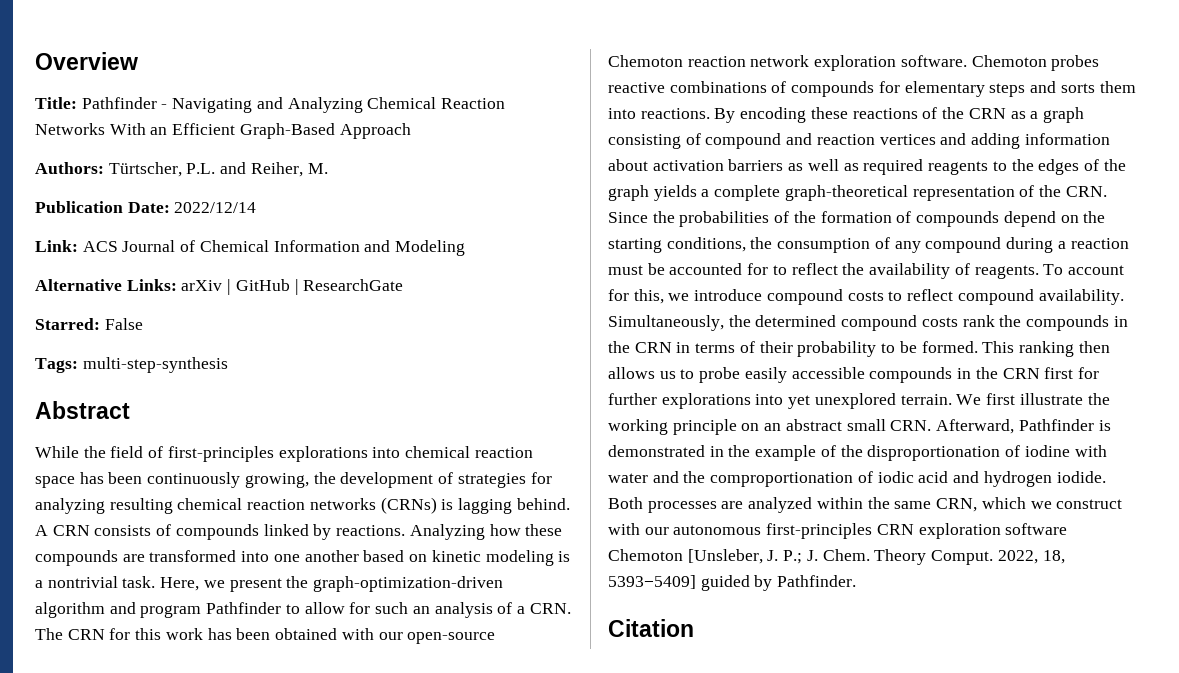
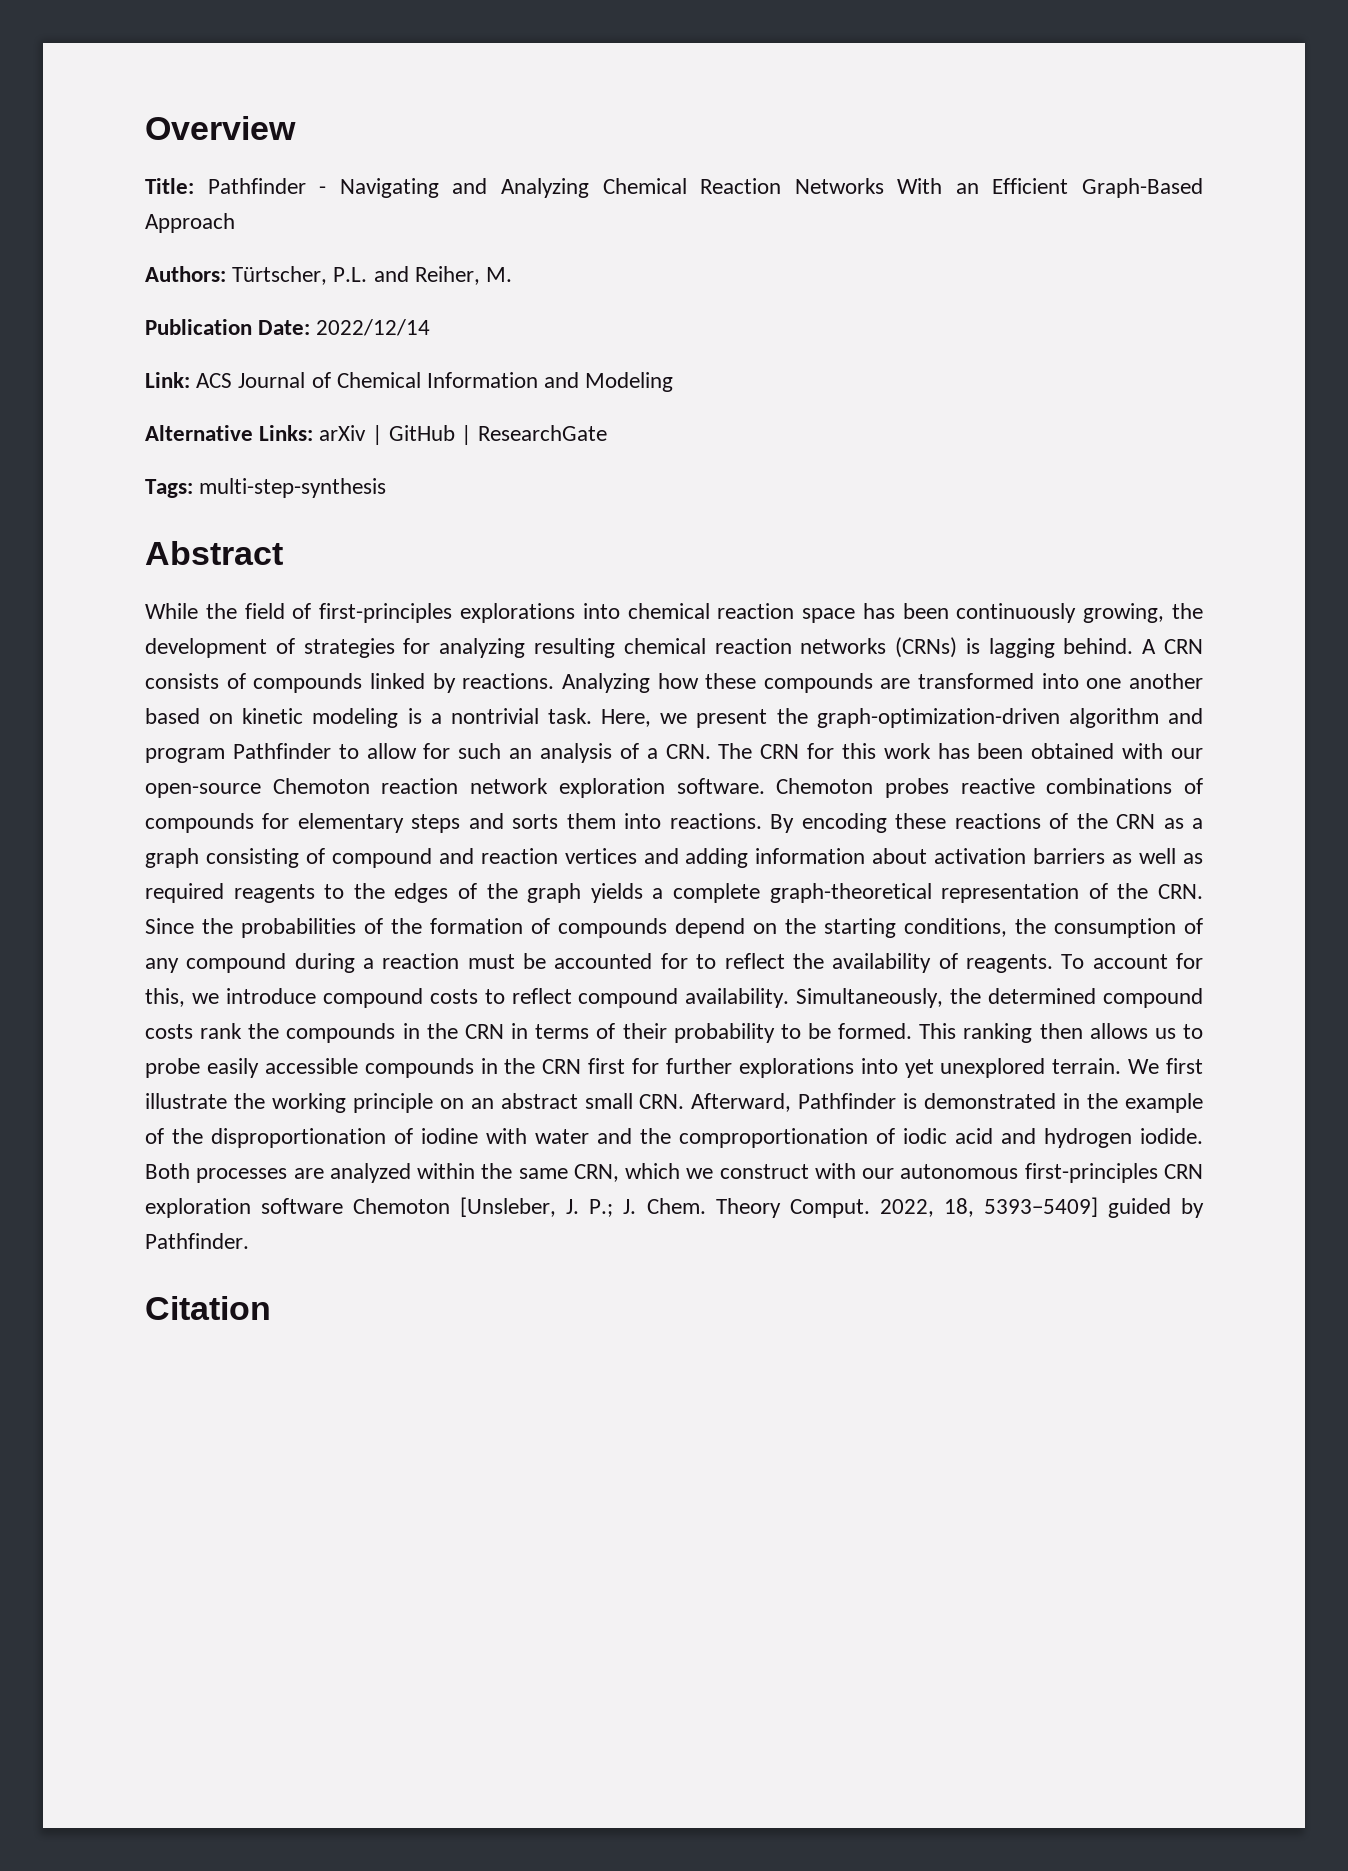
- Starred: False

